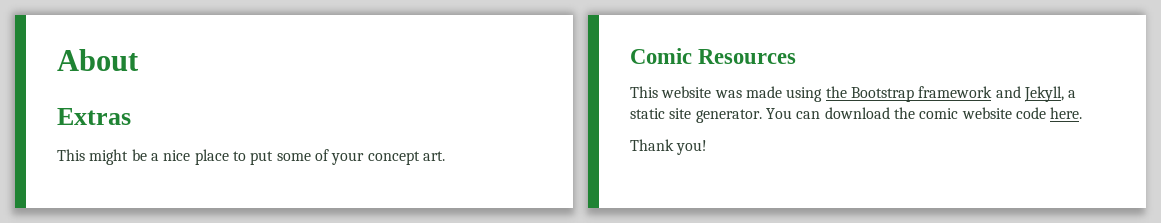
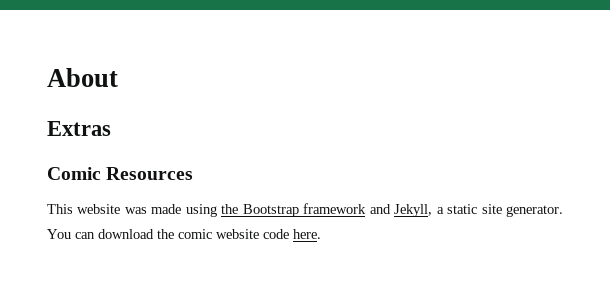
- This might be a nice place to put some of your concept art.
- Thank you!

